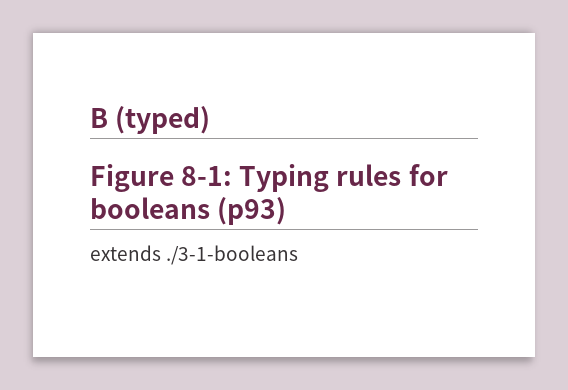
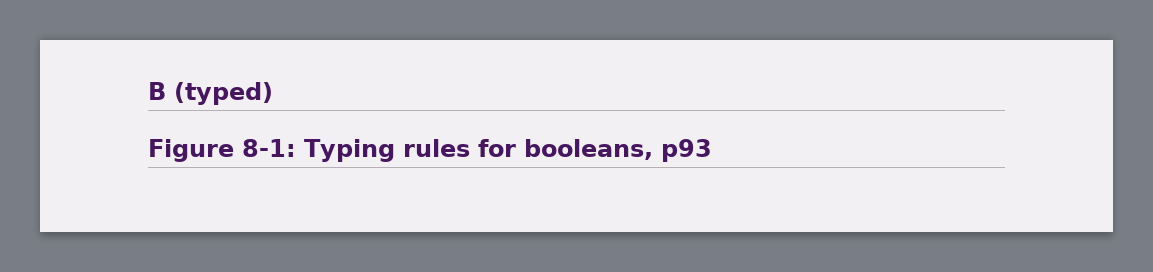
- Figure 8-1: Typing rules for booleans (p93)
- extends ./3-1-booleans
+ Figure 8-1: Typing rules for booleans, p93

